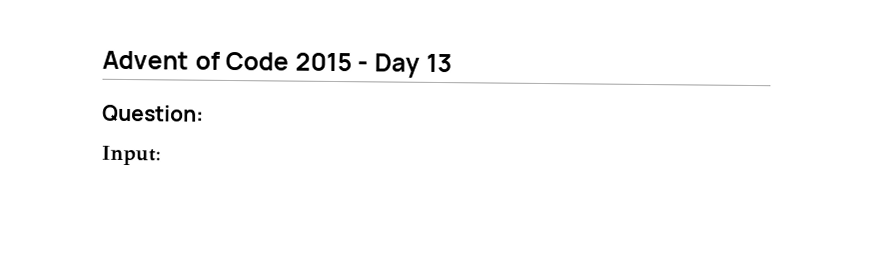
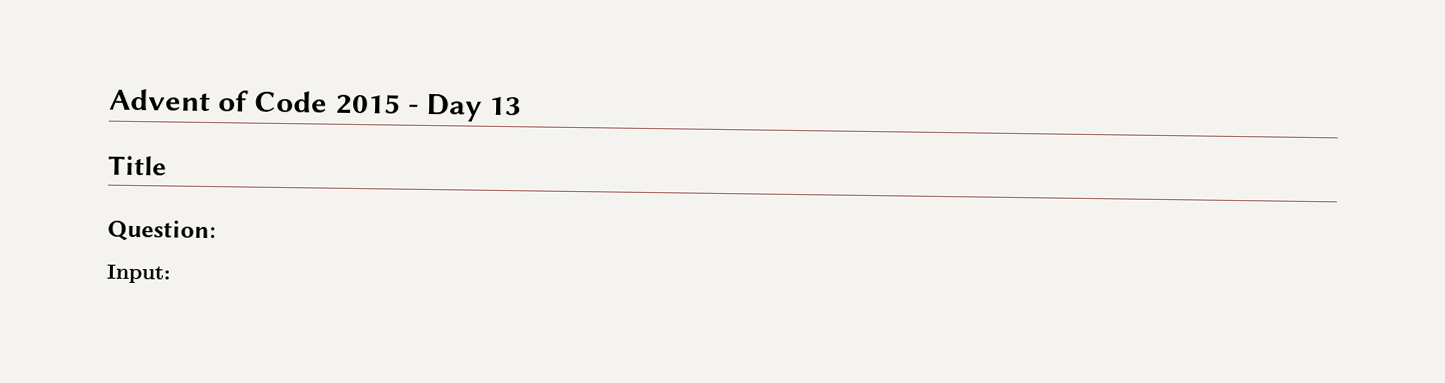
+ Title

